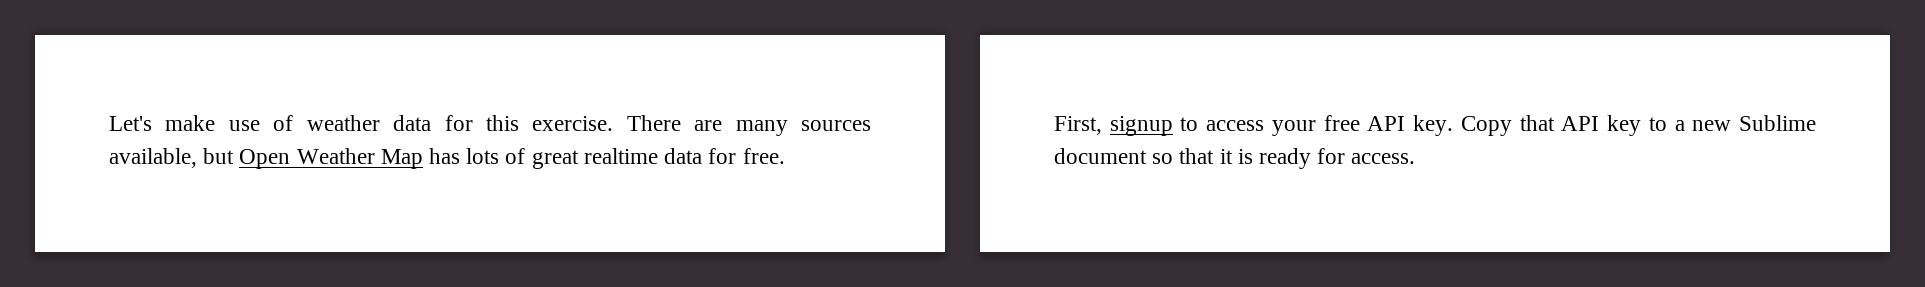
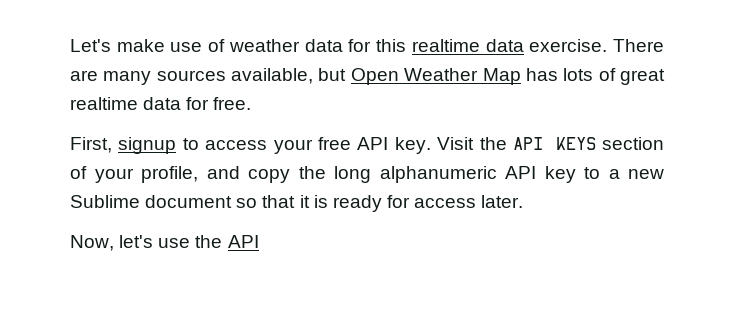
- Let's make use of weather data for this exercise.
+ Let's make use of weather data for this realtime data exercise.
- Copy that API key to a new Sublime document so that it is ready for access.
+ Visit the API KEYS section of your profile, and copy the long alphanumeric API key to a new Sublime document so that it is ready for access later.
+ Now, let's use the API

